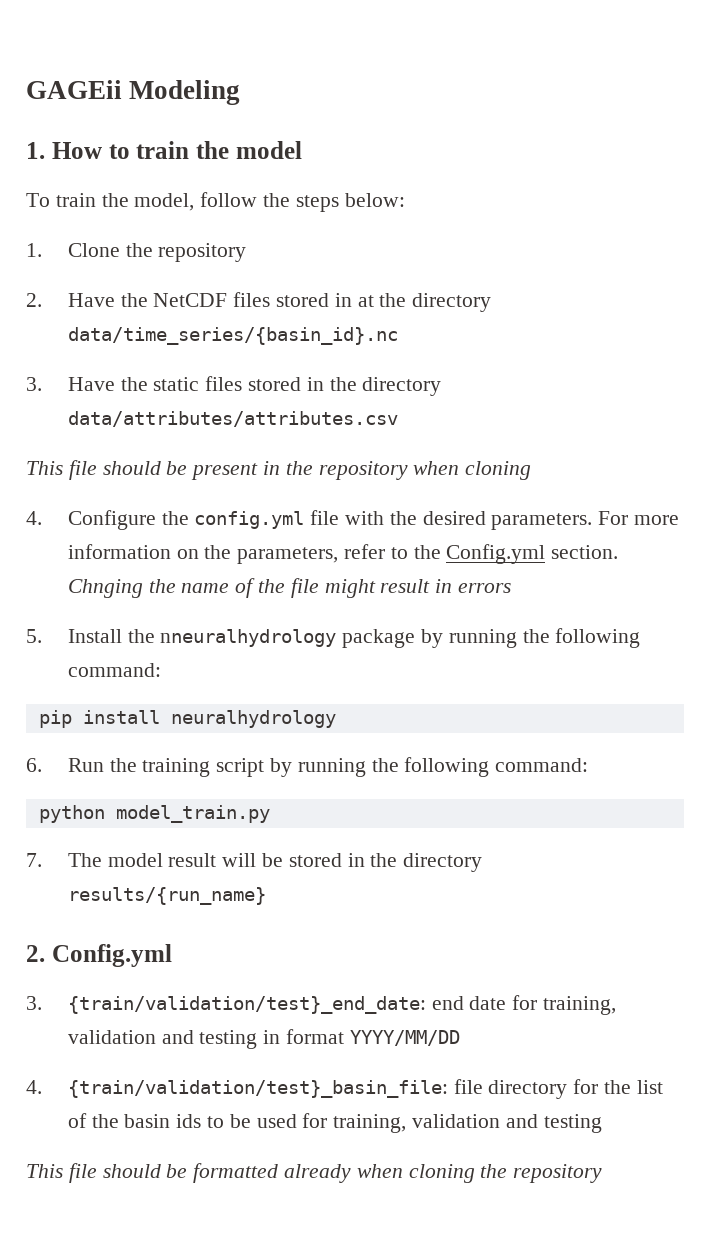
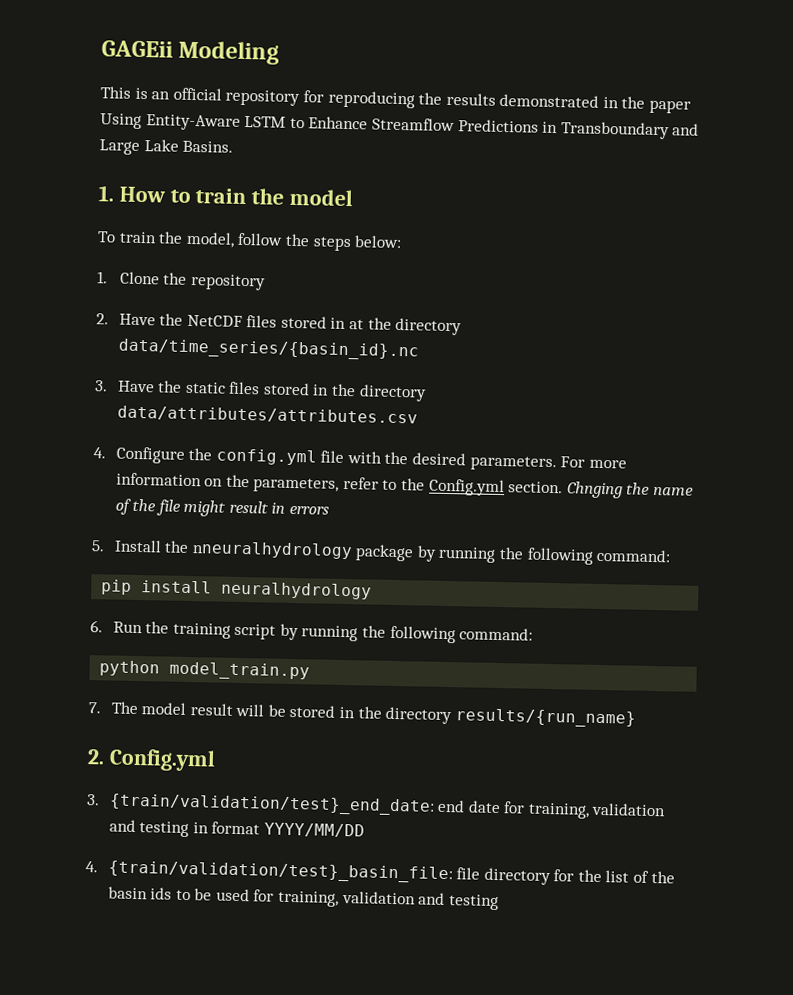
+ This is an official repository for reproducing the results demonstrated in the paper Using Entity-Aware LSTM to Enhance Streamflow Predictions in Transboundary and Large Lake Basins.
- This file should be present in the repository when cloning
- This file should be formatted already when cloning the repository

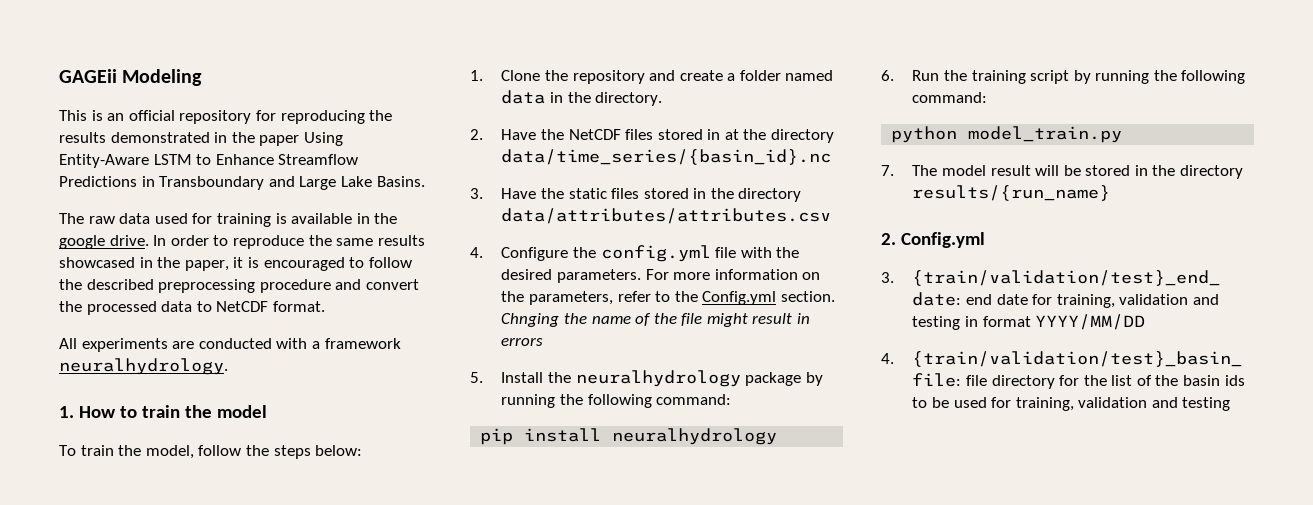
+ The raw data used for training is available in the google drive. In order to reproduce the same results showcased in the paper, it is encouraged to follow the described preprocessing procedure and convert the processed data to NetCDF format.
+ All experiments are conducted with a framework neuralhydrology.
- 1. Clone the repository
+ 1. Clone the repository and create a folder named data in the directory.
- 5. Install the nneuralhydrology package by running the following command:
+ 5. Install the neuralhydrology package by running the following command:

